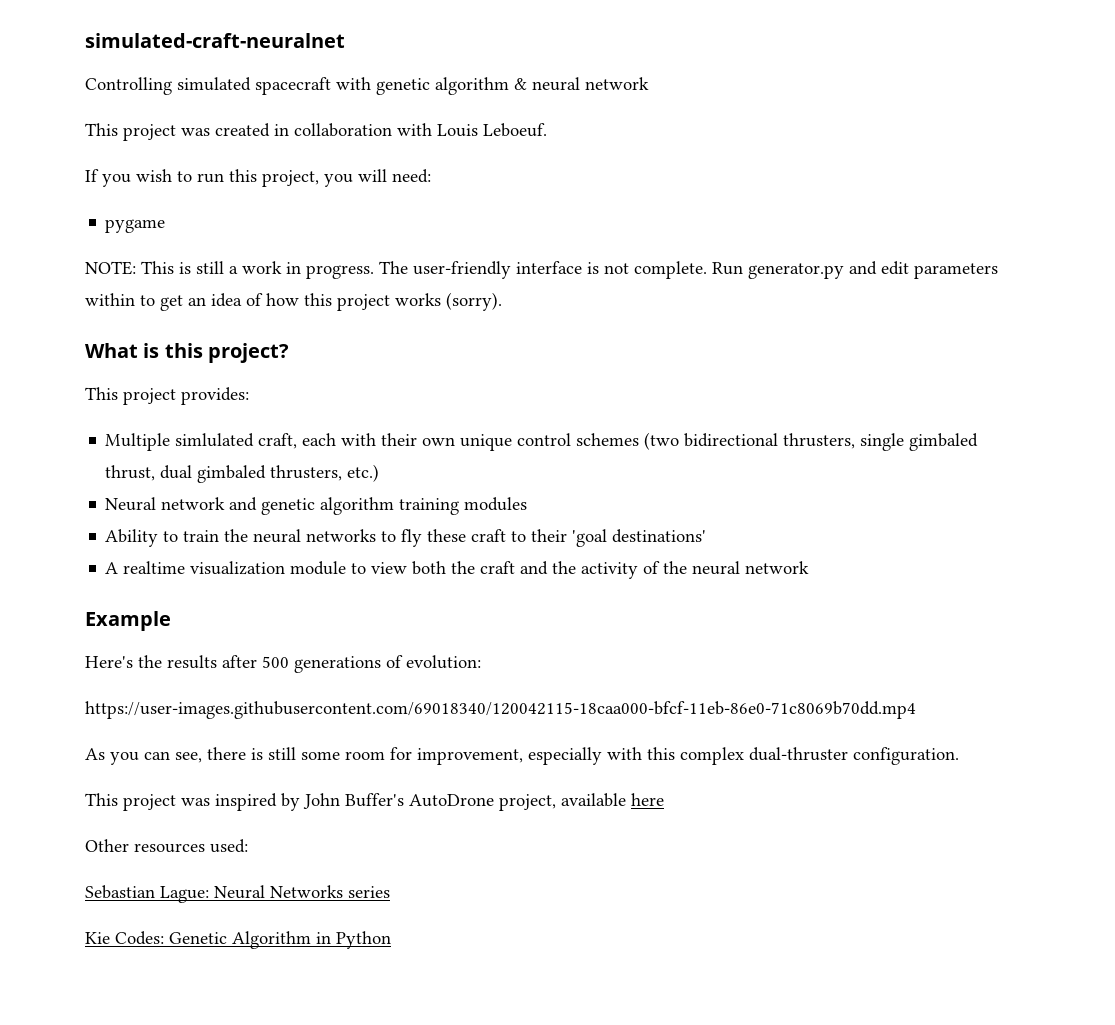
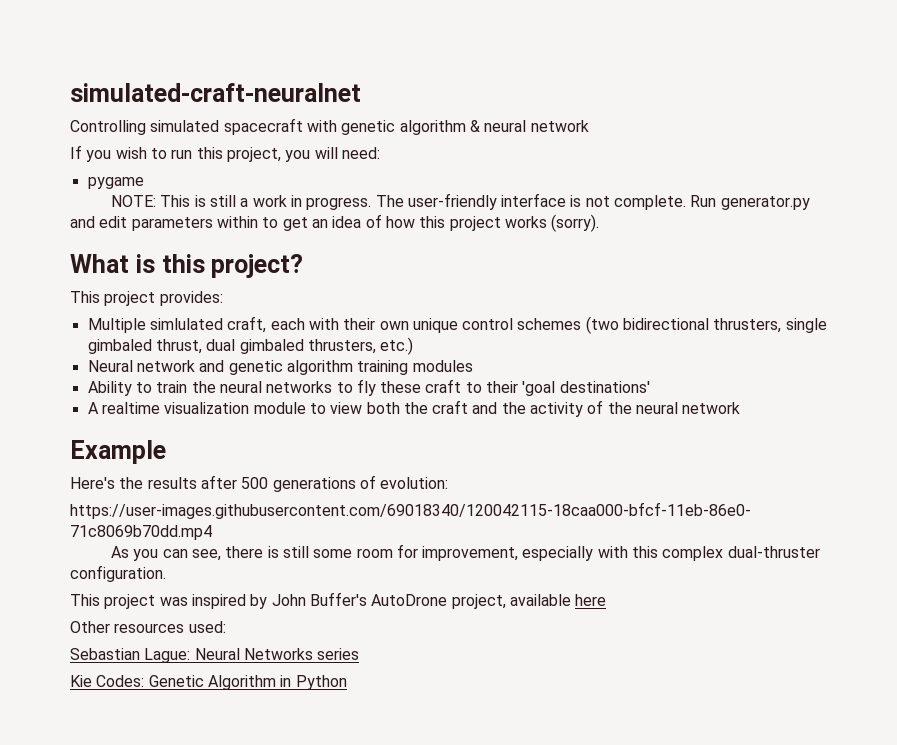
- This project was created in collaboration with Louis Leboeuf.

